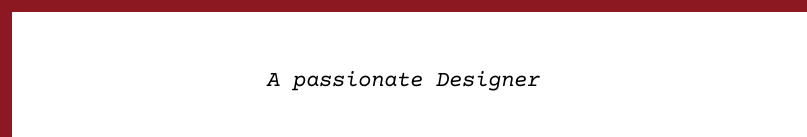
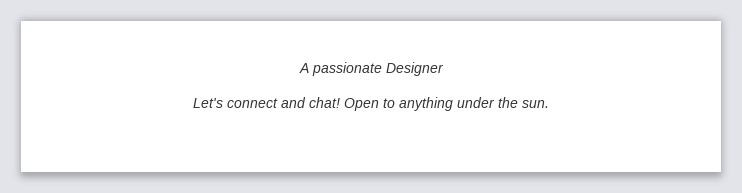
+ Let's connect and chat! Open to anything under the sun.

